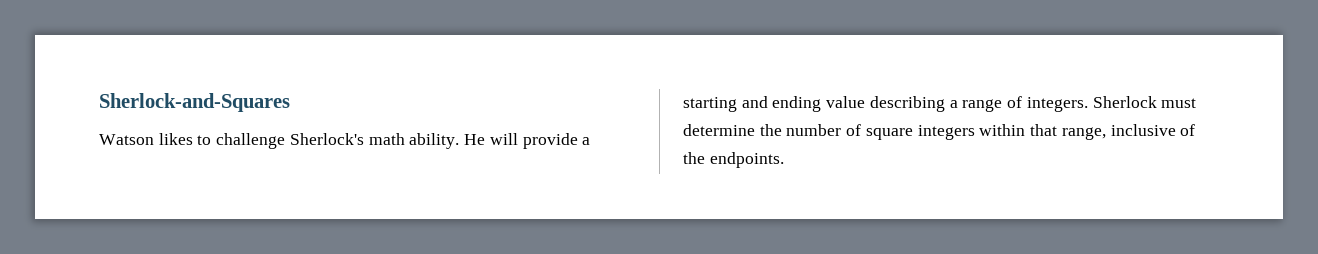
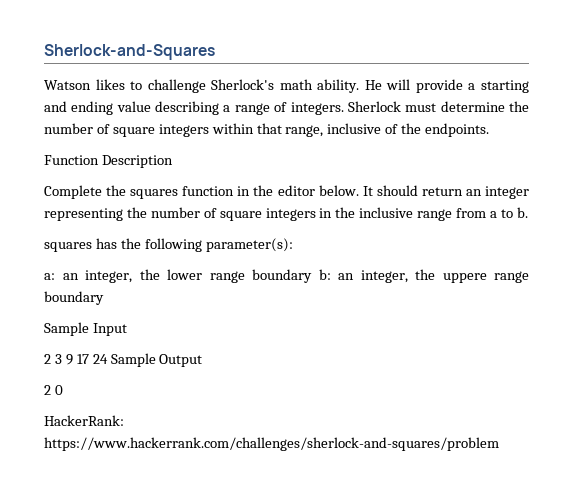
+ Function Description
+ Complete the squares function in the editor below. It should return an integer representing the number of square integers in the inclusive range from a to b.
+ squares has the following parameter(s):
+ a: an integer, the lower range boundary b: an integer, the uppere range boundary
+ Sample Input
+ 2 3 9 17 24 Sample Output
+ 2 0
+ HackerRank: https://www.hackerrank.com/challenges/sherlock-and-squares/problem

